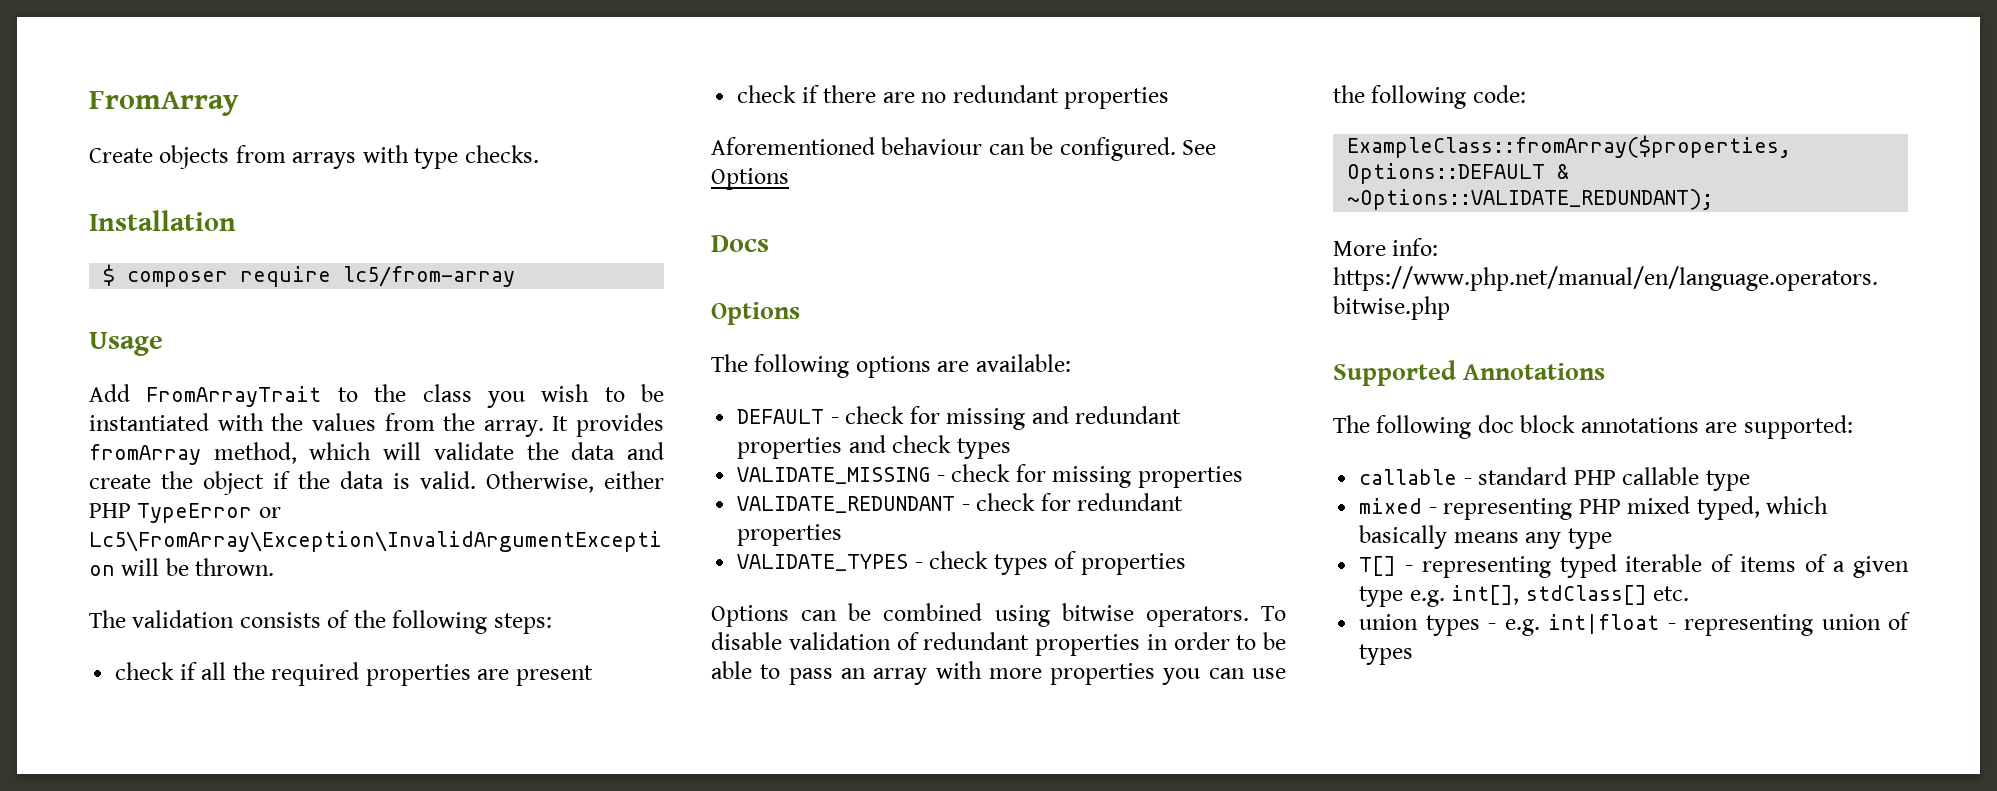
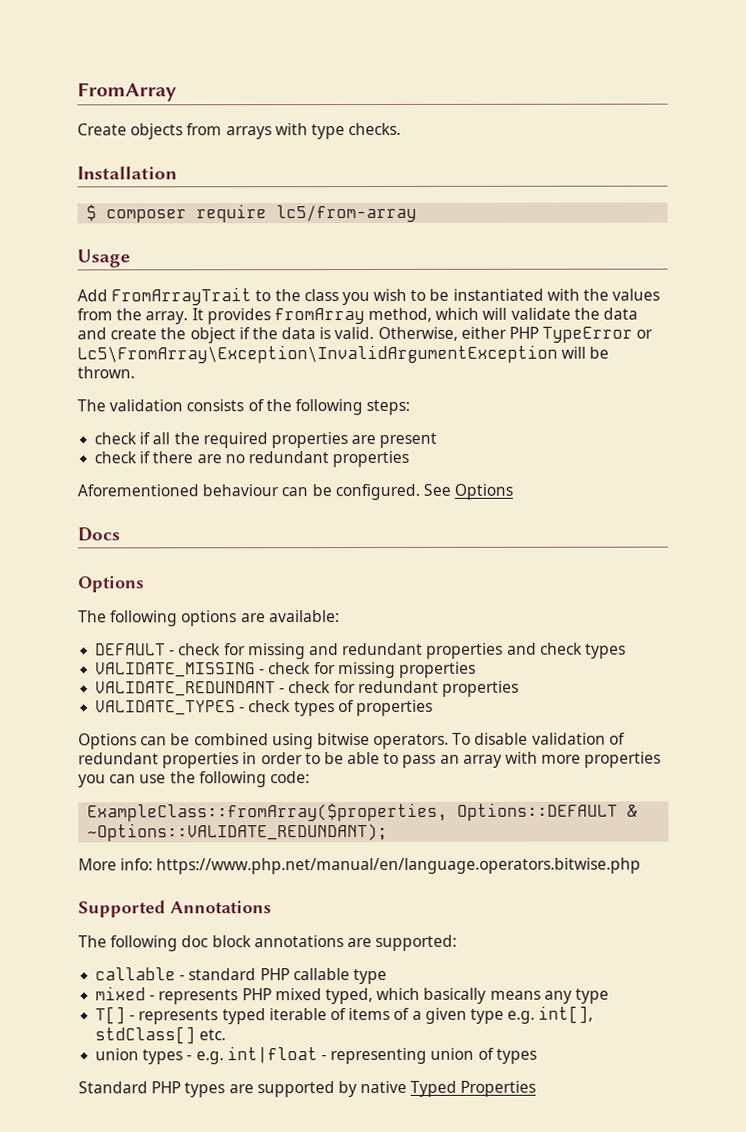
- mixed - representing PHP mixed typed, which basically means any type
+ mixed - represents PHP mixed typed, which basically means any type
- T[] - representing typed iterable of items of a given type e.g. int[], stdClass[] etc.
+ T[] - represents typed iterable of items of a given type e.g. int[], stdClass[] etc.
+ Standard PHP types are supported by native Typed Properties

